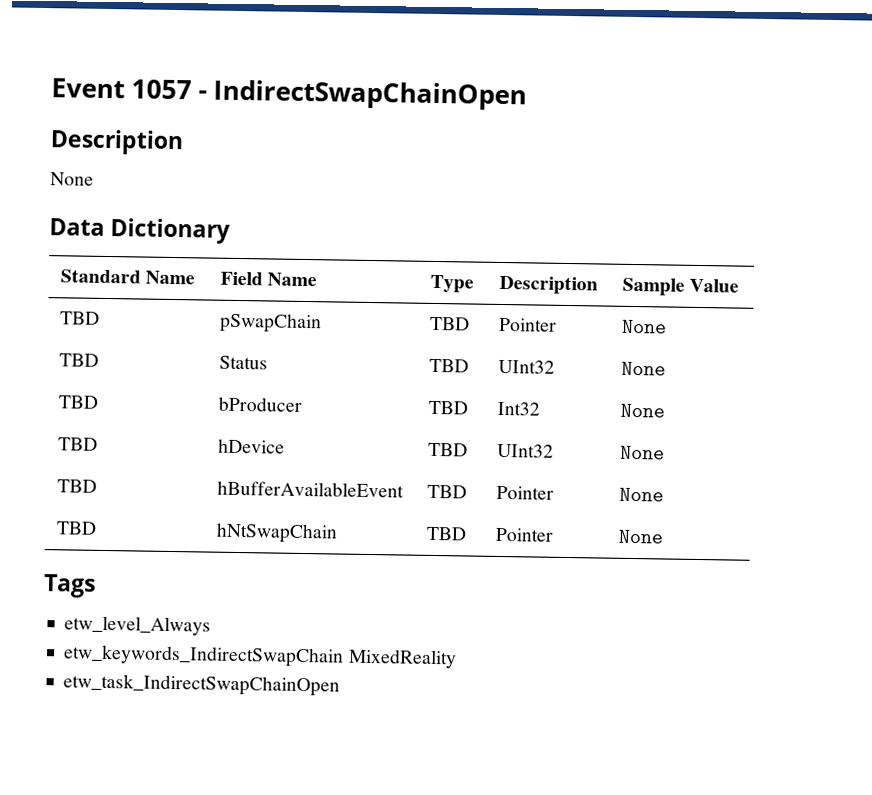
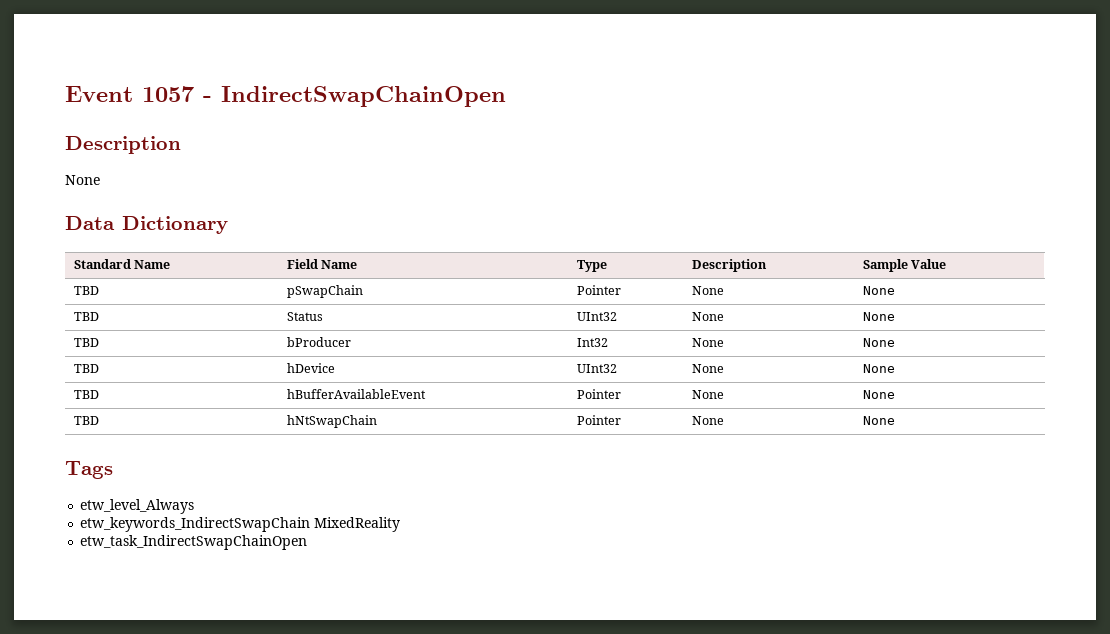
- TBD | pSwapChain | TBD | Pointer | None
+ TBD | pSwapChain | Pointer | None | None
- TBD | Status | TBD | UInt32 | None
+ TBD | Status | UInt32 | None | None
- TBD | bProducer | TBD | Int32 | None
+ TBD | bProducer | Int32 | None | None
- TBD | hDevice | TBD | UInt32 | None
+ TBD | hDevice | UInt32 | None | None
- TBD | hBufferAvailableEvent | TBD | Pointer | None
+ TBD | hBufferAvailableEvent | Pointer | None | None
- TBD | hNtSwapChain | TBD | Pointer | None
+ TBD | hNtSwapChain | Pointer | None | None

